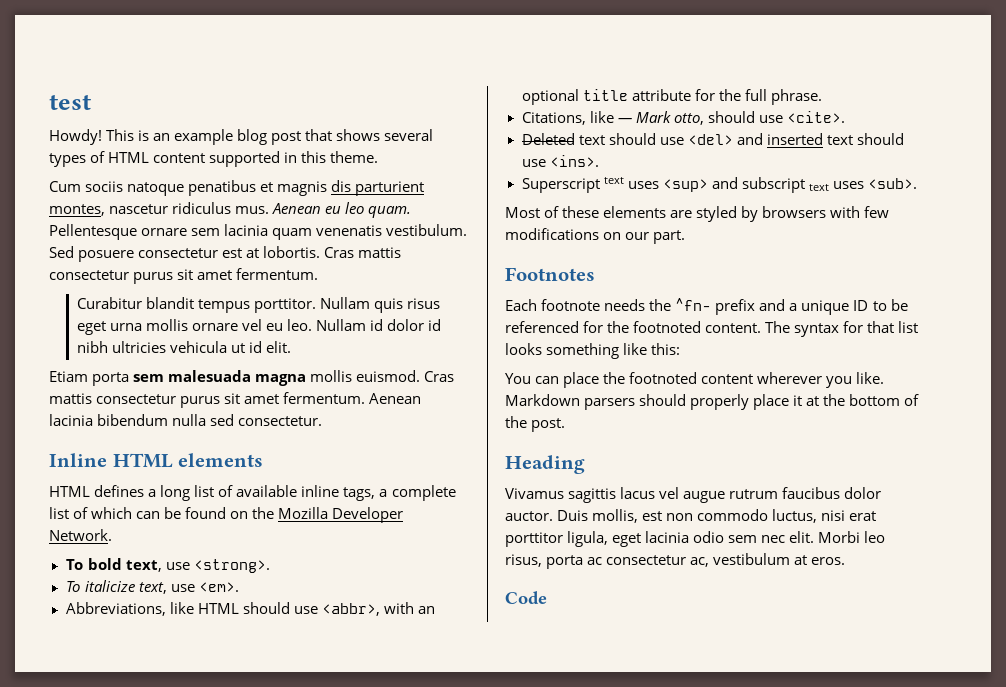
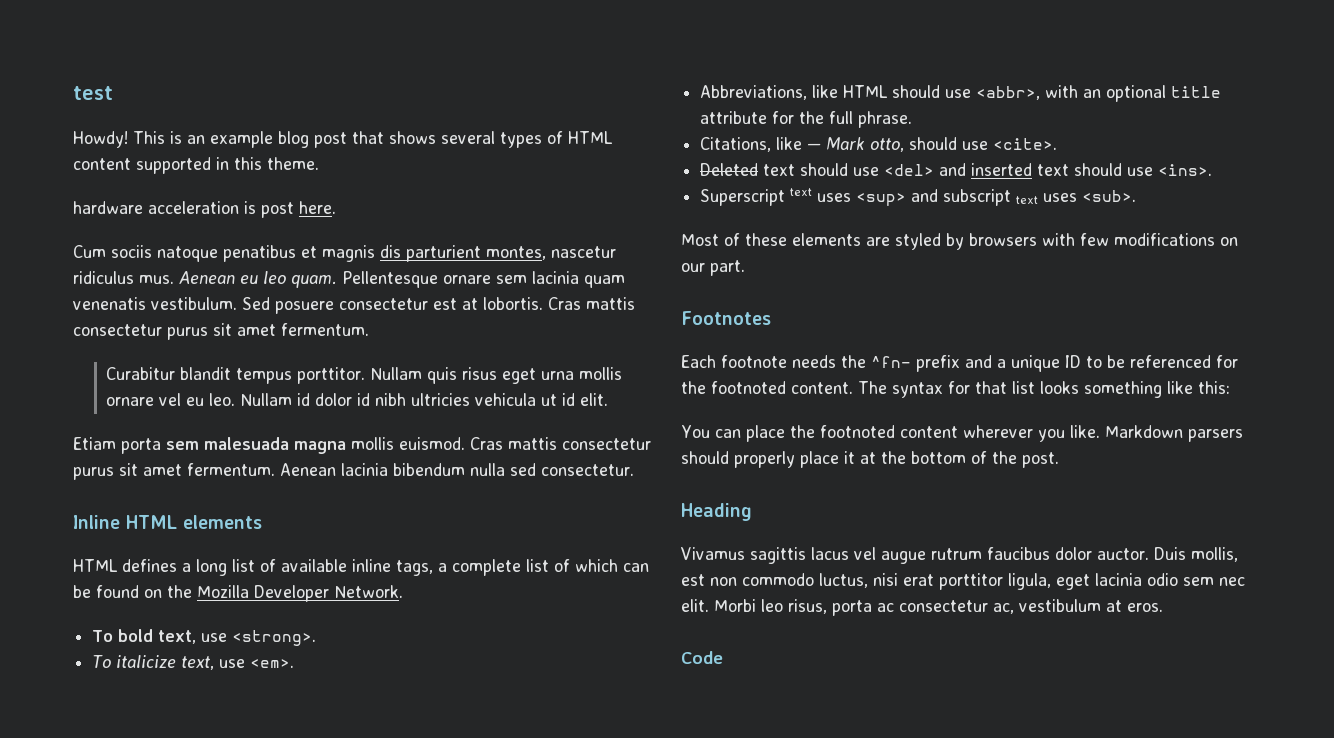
+ hardware acceleration is post here.

